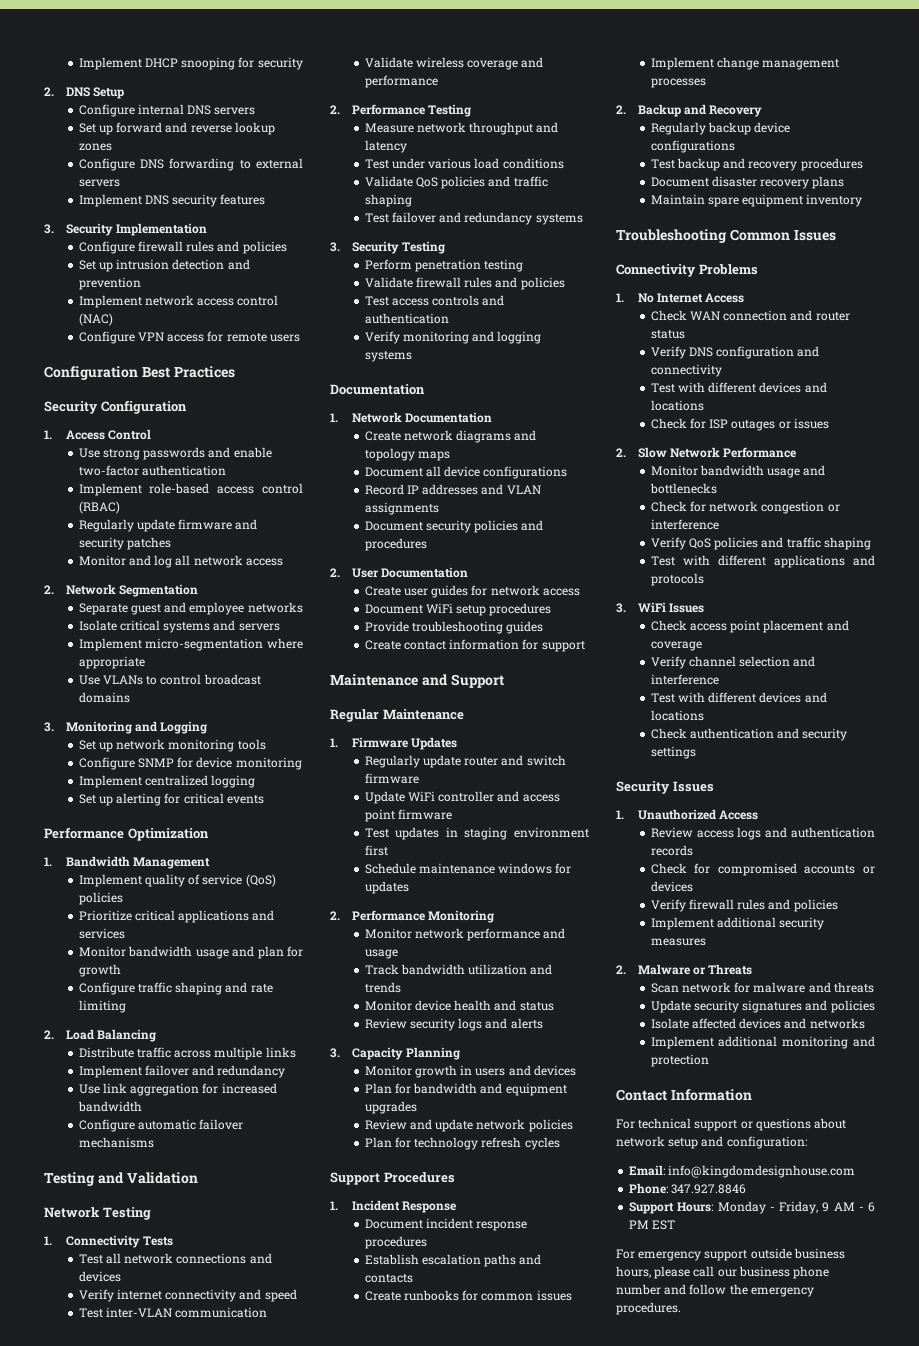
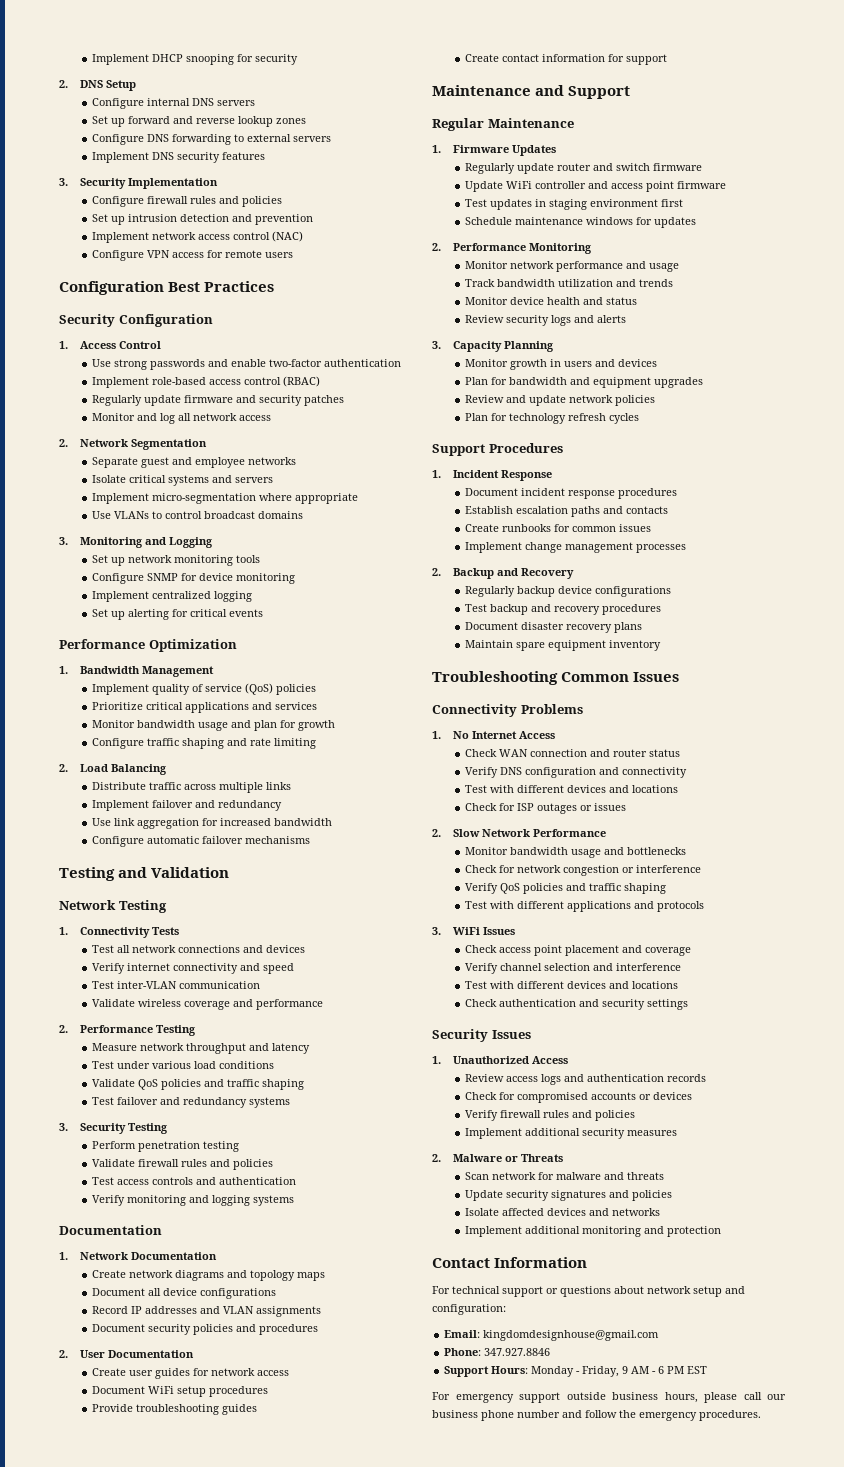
- Email: info@kingdomdesignhouse.com
+ Email: kingdomdesignhouse@gmail.com

